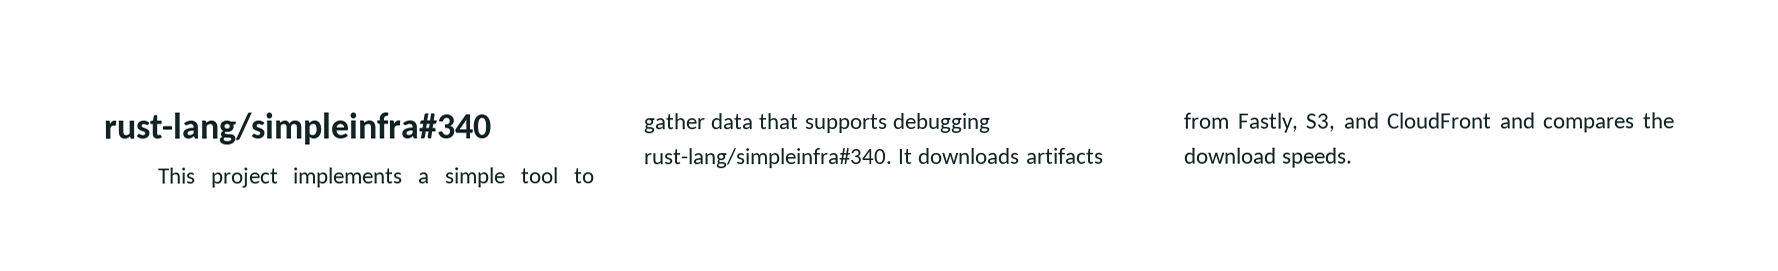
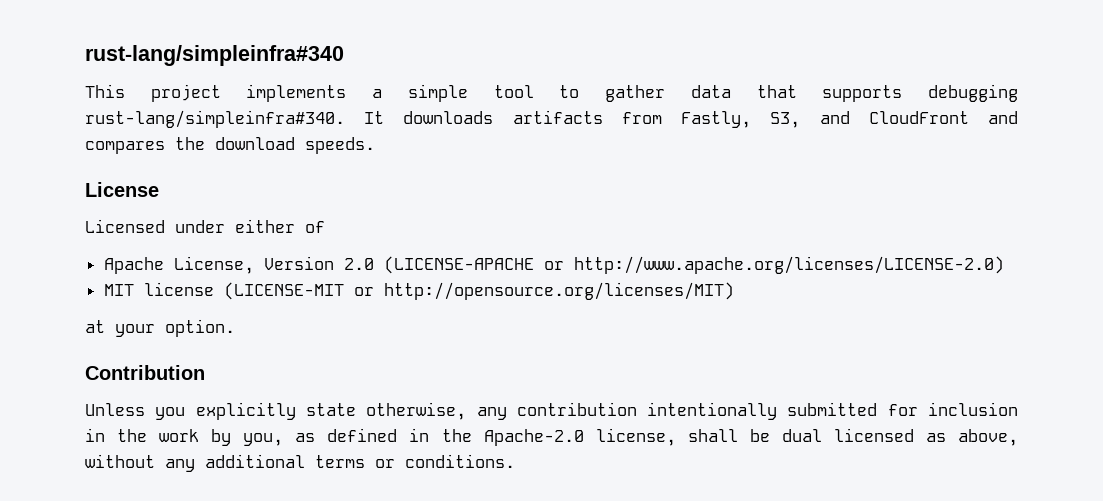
+ License
+ Licensed under either of
+ Apache License, Version 2.0 (LICENSE-APACHE or http://www.apache.org/licenses/LICENSE-2.0)
+ MIT license (LICENSE-MIT or http://opensource.org/licenses/MIT)
+ at your option.
+ Contribution
+ Unless you explicitly state otherwise, any contribution intentionally submitted for inclusion in the work by you, as defined in the Apache-2.0 license, shall be dual licensed as above, without any additional terms or conditions.

